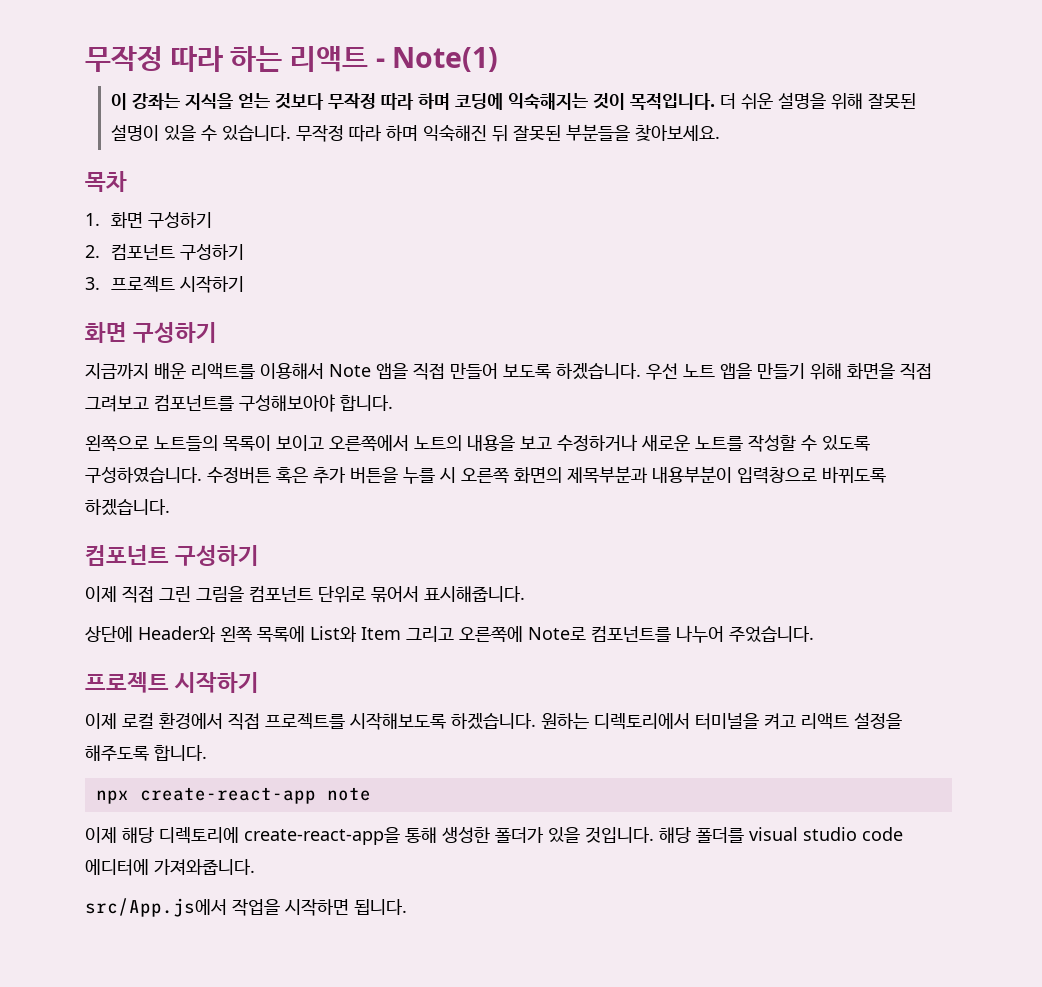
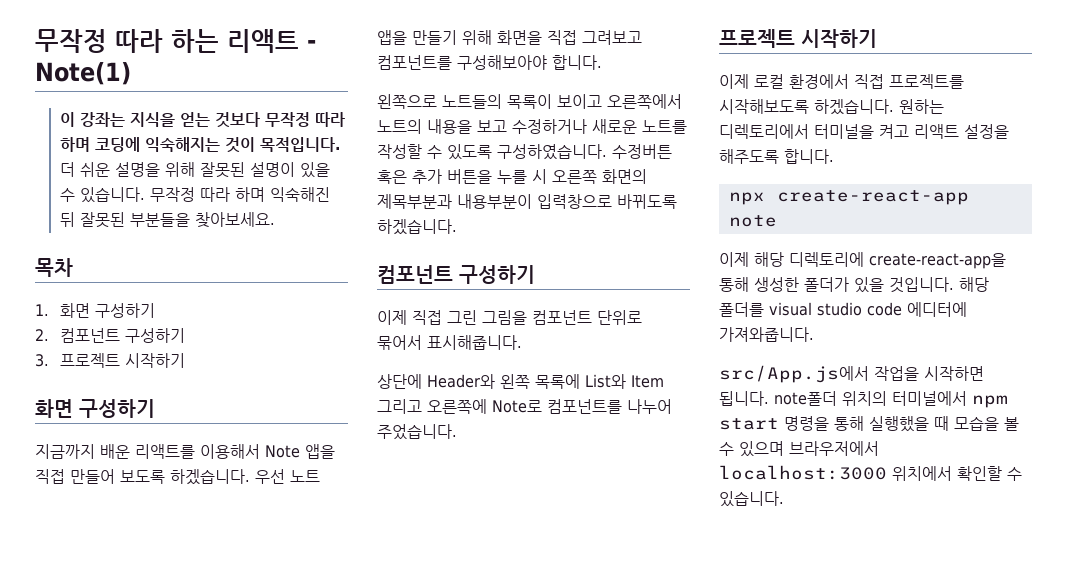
- src/App.js에서 작업을 시작하면 됩니다.
+ src/App.js에서 작업을 시작하면 됩니다. note폴더 위치의 터미널에서 npm start 명령을 통해 실행했을 때 모습을 볼 수 있으며 브라우저에서 localhost:3000 위치에서 확인할 수 있습니다.

